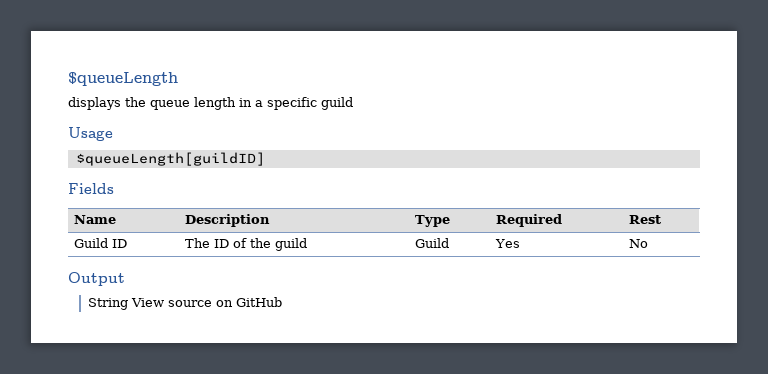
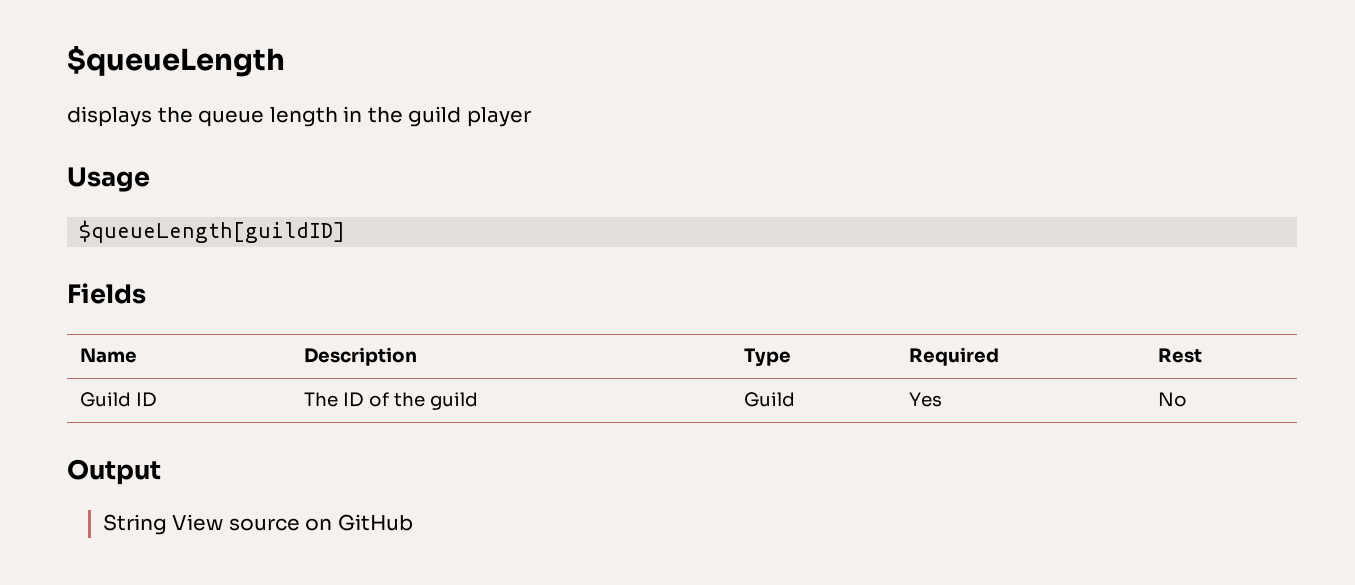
- displays the queue length in a specific guild
+ displays the queue length in the guild player

